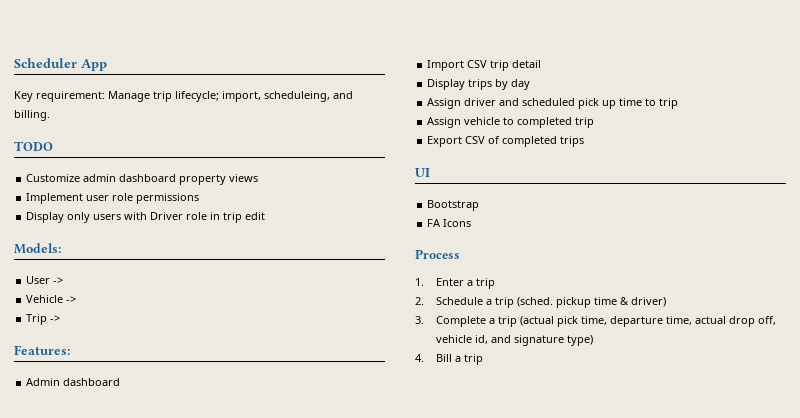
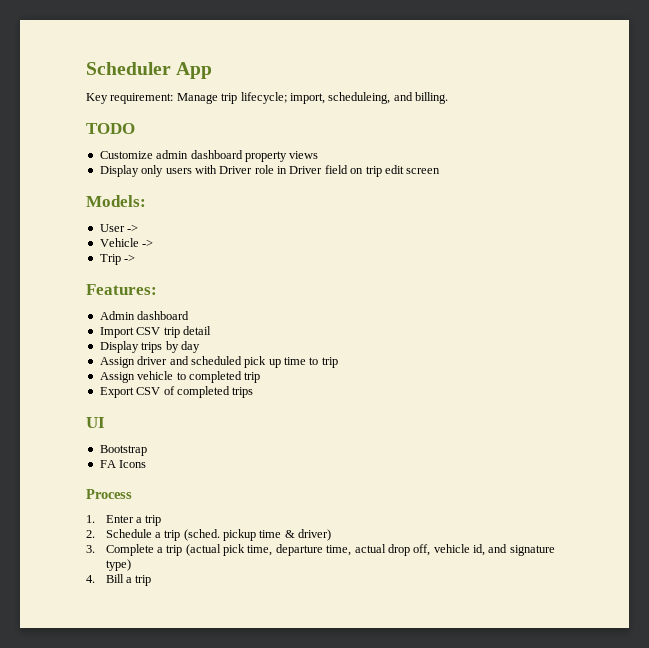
- Implement user role permissions
- Display only users with Driver role in trip edit
+ Display only users with Driver role in Driver field on trip edit screen

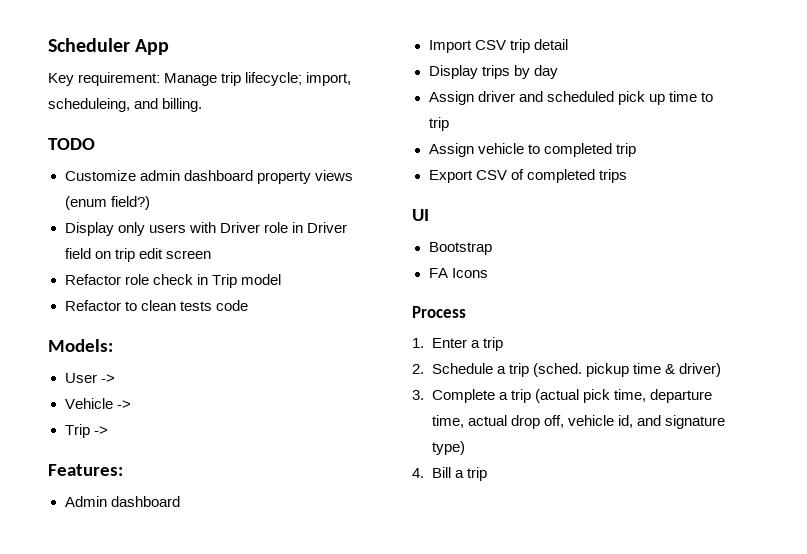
- Customize admin dashboard property views
+ Customize admin dashboard property views (enum field?)
+ Refactor role check in Trip model
+ Refactor to clean tests code

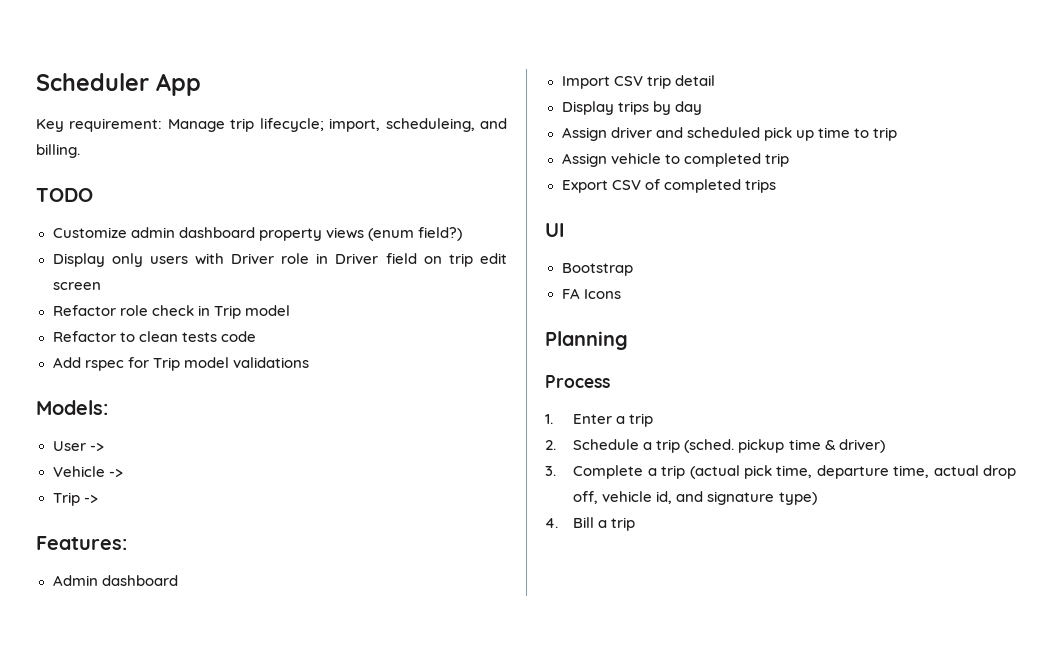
+ Add rspec for Trip model validations
+ Planning

